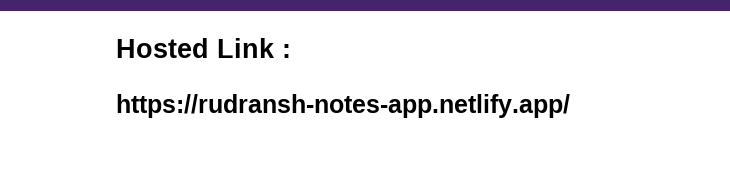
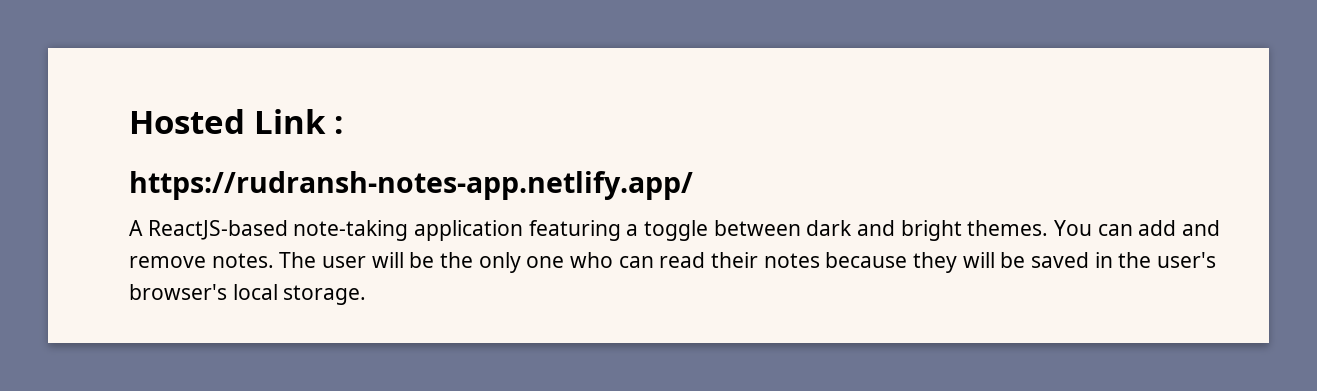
+ A ReactJS-based note-taking application featuring a toggle between dark and bright themes. You can add and remove notes. The user will be the only one who can read their notes because they will be saved in the user's browser's local storage.

